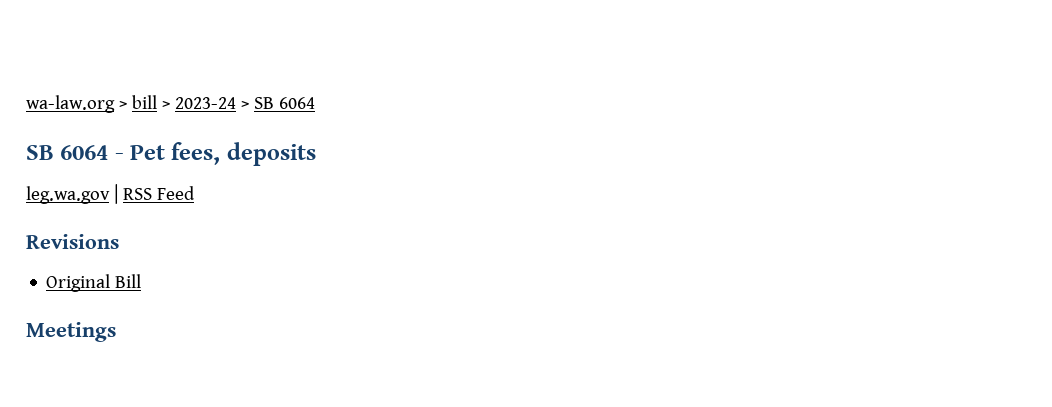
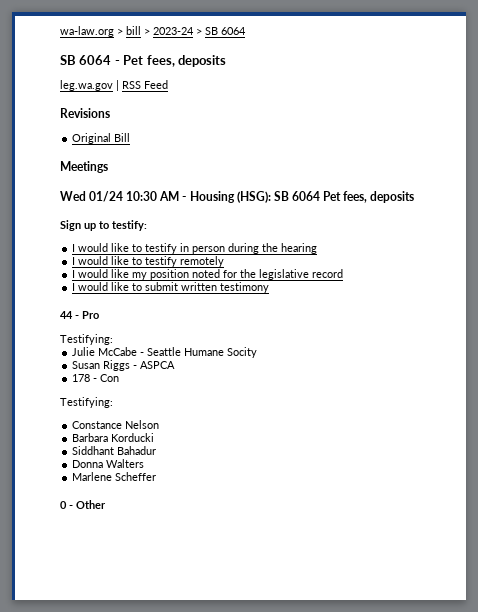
+ Wed 01/24 10:30 AM - Housing (HSG): SB 6064 Pet fees, deposits
+ Sign up to testify:
+ I would like to testify in person during the hearing
+ I would like to testify remotely
+ I would like my position noted for the legislative record
+ I would like to submit written testimony
+ 44 - Pro
+ Testifying:
+ Julie McCabe - Seattle Humane Socity
+ Susan Riggs - ASPCA
+ 178 - Con
+ Testifying:
+ Constance Nelson
+ Barbara Korducki
+ Siddhant Bahadur
+ Donna Walters
+ Marlene Scheffer
+ 0 - Other

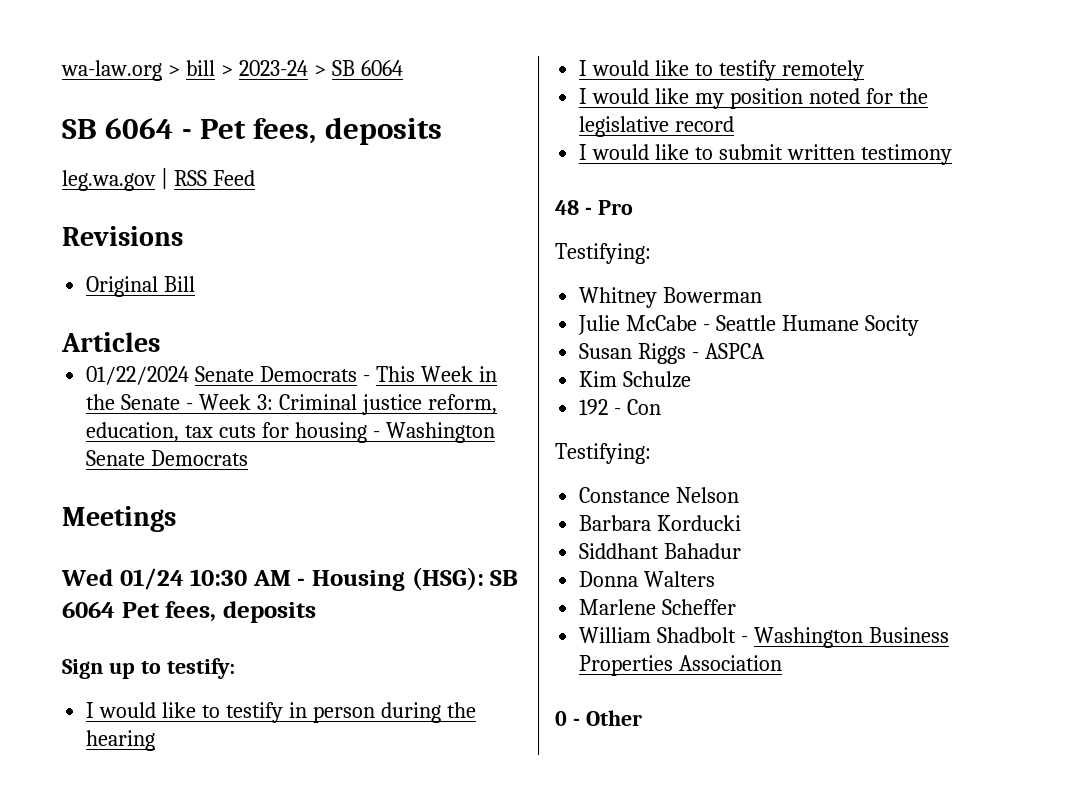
+ Articles
+ 01/22/2024 Senate Democrats - This Week in the Senate - Week 3: Criminal justice reform, education, tax cuts for housing - Washington Senate Democrats
- 44 - Pro
+ 48 - Pro
+ Whitney Bowerman
- 178 - Con
+ Kim Schulze
+ 192 - Con
+ William Shadbolt - Washington Business Properties Association

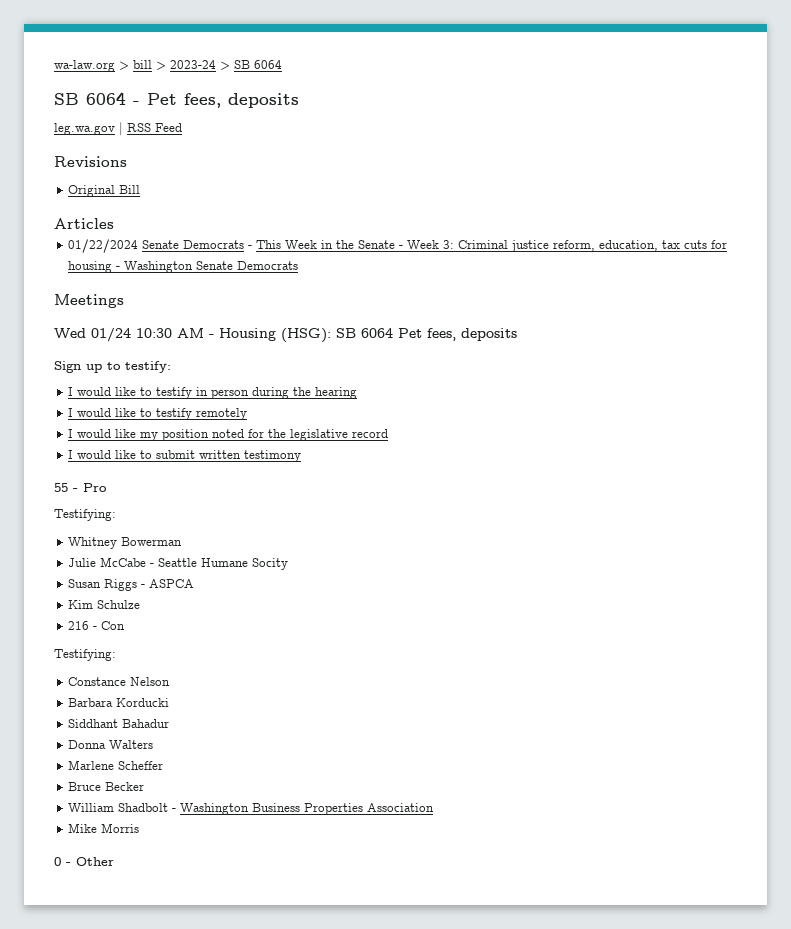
- 48 - Pro
+ 55 - Pro
- 192 - Con
+ 216 - Con
+ Bruce Becker
+ Mike Morris

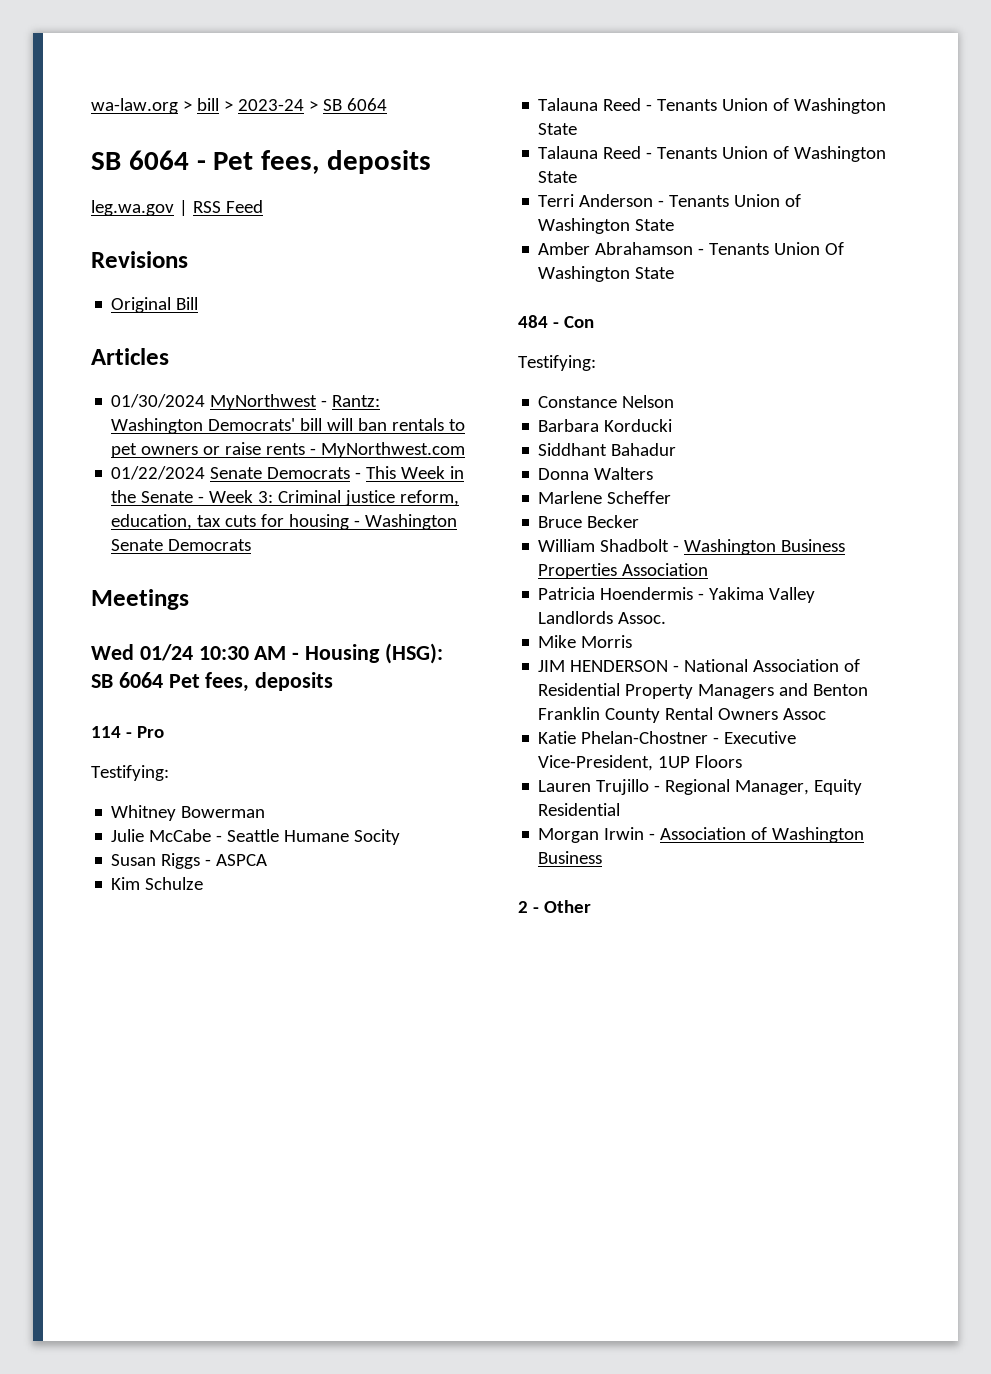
+ 01/30/2024 MyNorthwest - Rantz: Washington Democrats' bill will ban rentals to pet owners or raise rents - MyNorthwest.com
- Sign up to testify:
- I would like to testify in person during the hearing
- I would like to testify remotely
- I would like my position noted for the legislative record
- I would like to submit written testimony
- 55 - Pro
+ 114 - Pro
  Kim Schulze
- 216 - Con
+ Talauna Reed - Tenants Union of Washington State
+ Talauna Reed - Tenants Union of Washington State
+ Terri Anderson - Tenants Union of Washington State
+ Amber Abrahamson - Tenants Union Of Washington State
+ 484 - Con
+ Patricia Hoendermis - Yakima Valley Landlords Assoc.
  Mike Morris
- 0 - Other
+ JIM HENDERSON - National Association of Residential Property Managers and Benton Franklin County Rental Owners Assoc
+ Katie Phelan-Chostner - Executive Vice-President, 1UP Floors
+ Lauren Trujillo - Regional Manager, Equity Residential
+ Morgan Irwin - Association of Washington Business
+ 2 - Other

